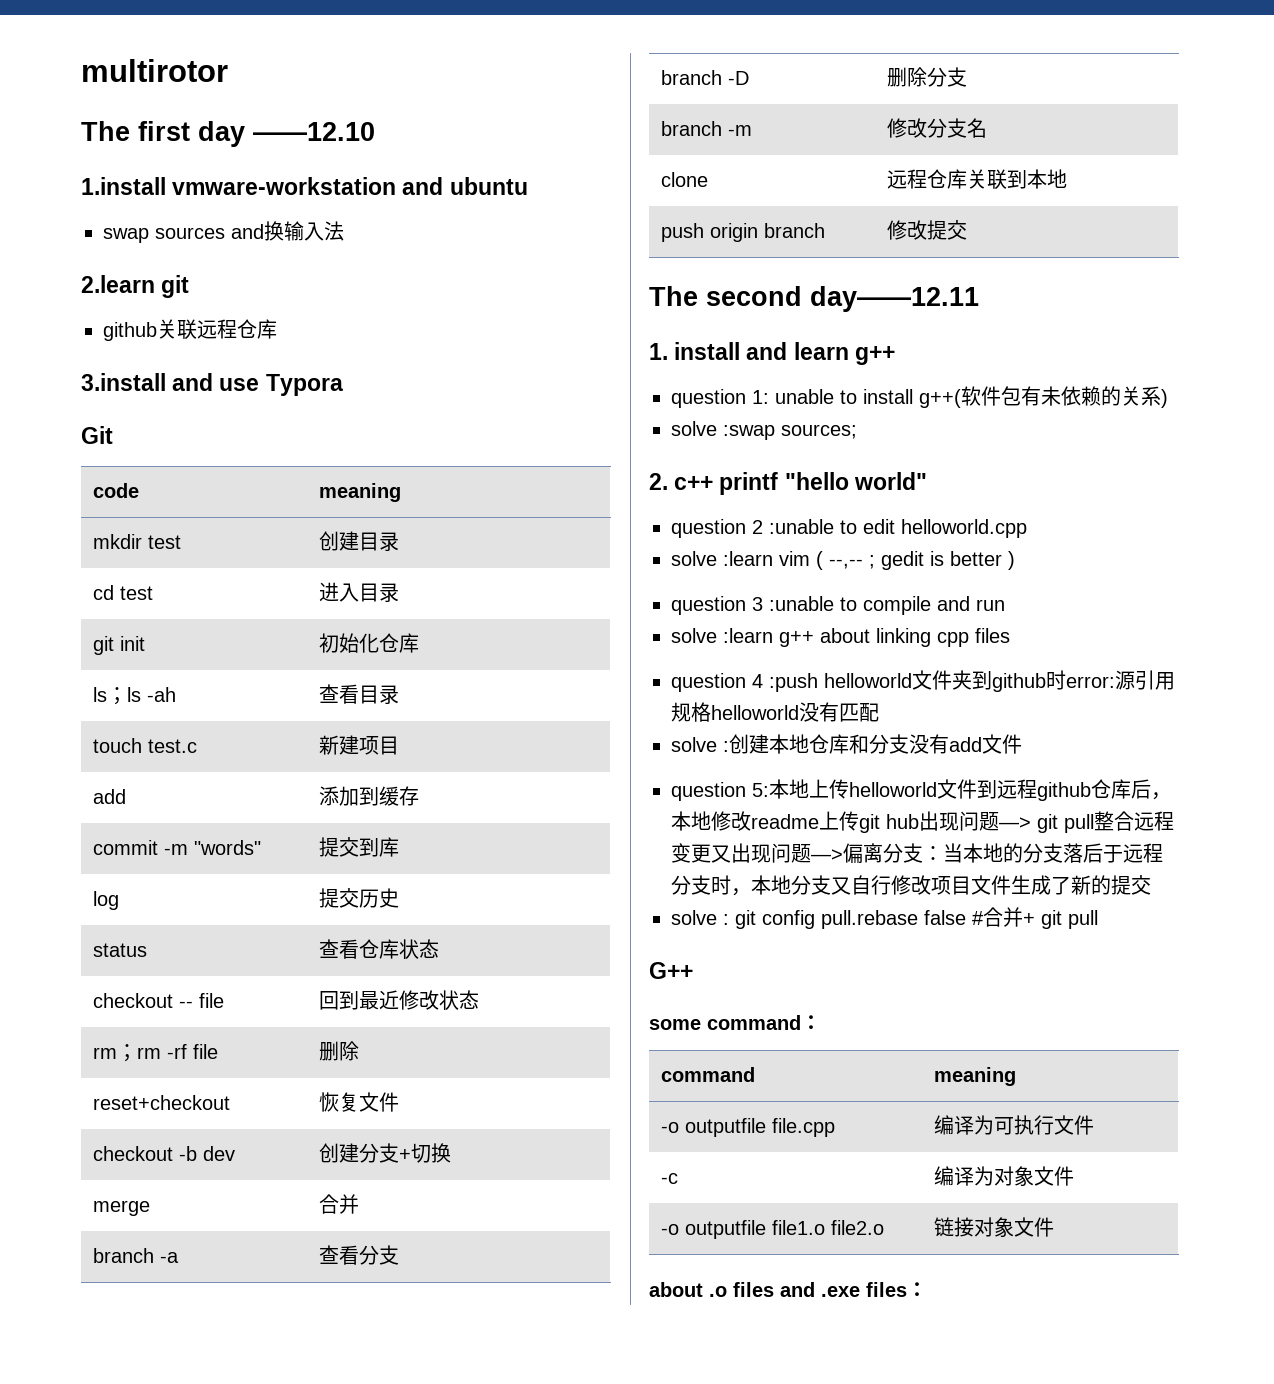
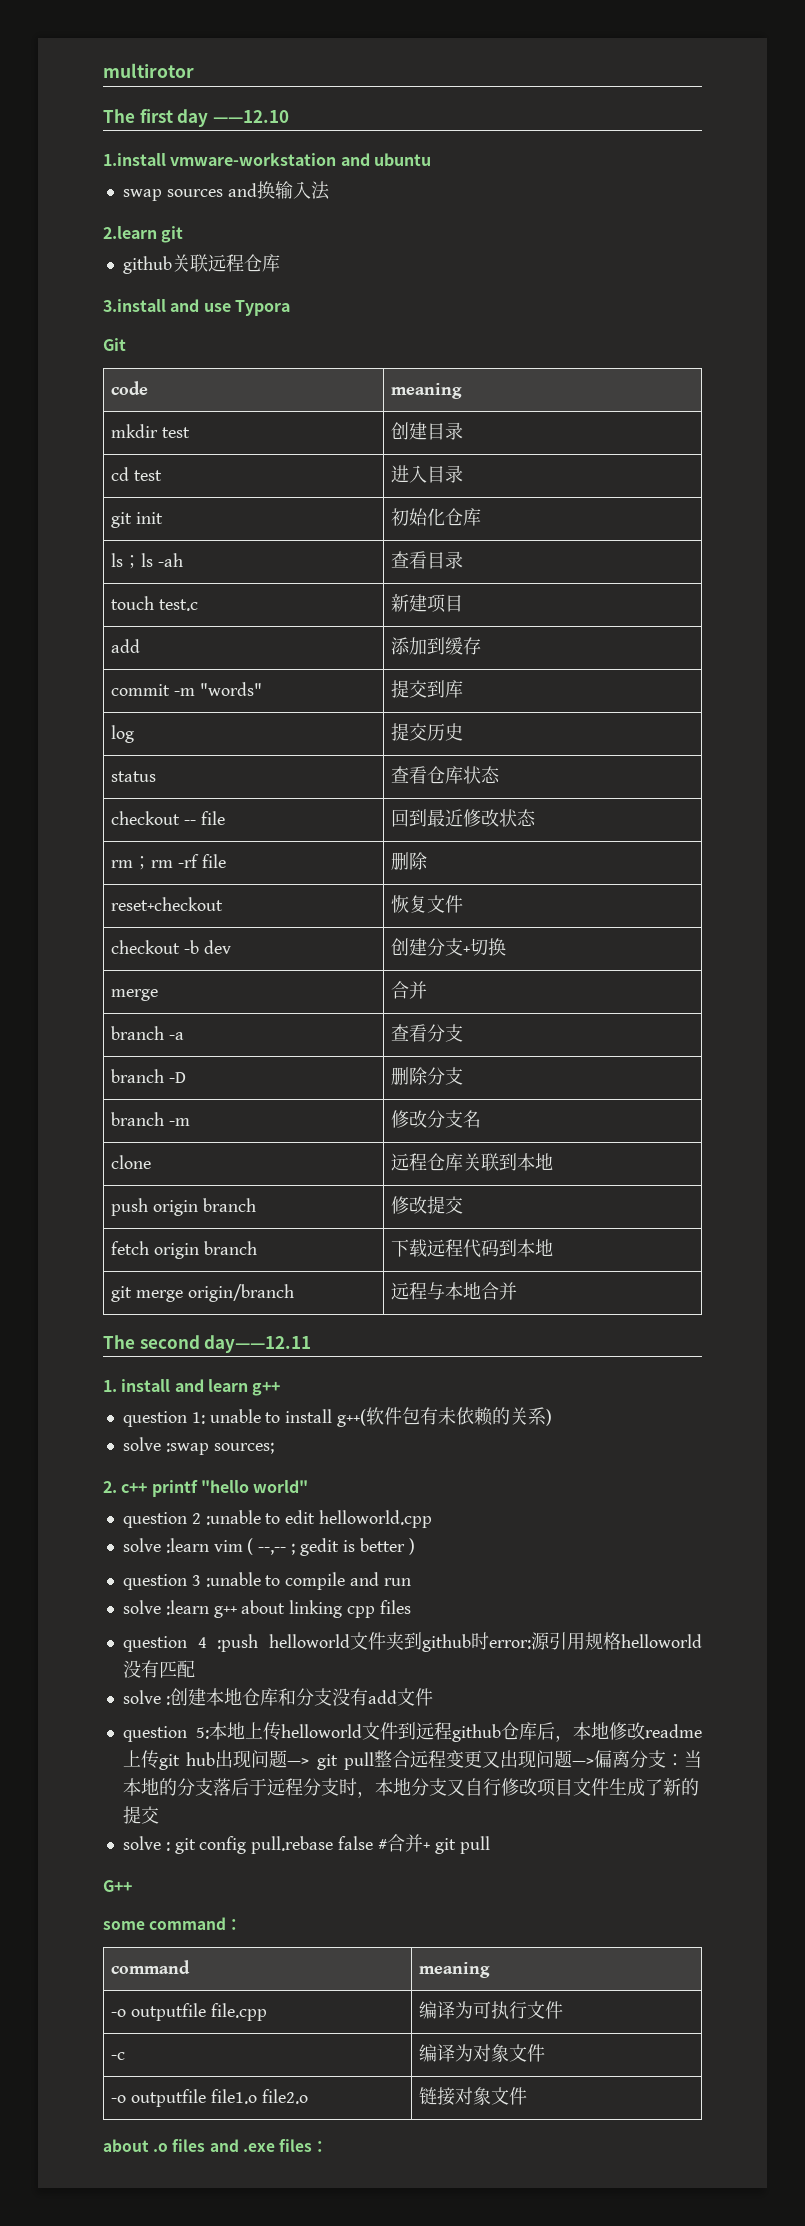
+ fetch origin branch | 下载远程代码到本地
+ git merge origin/branch | 远程与本地合并

